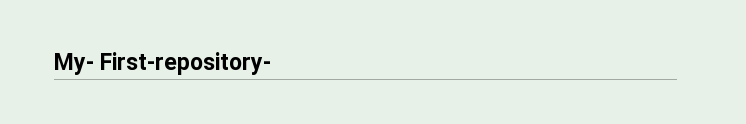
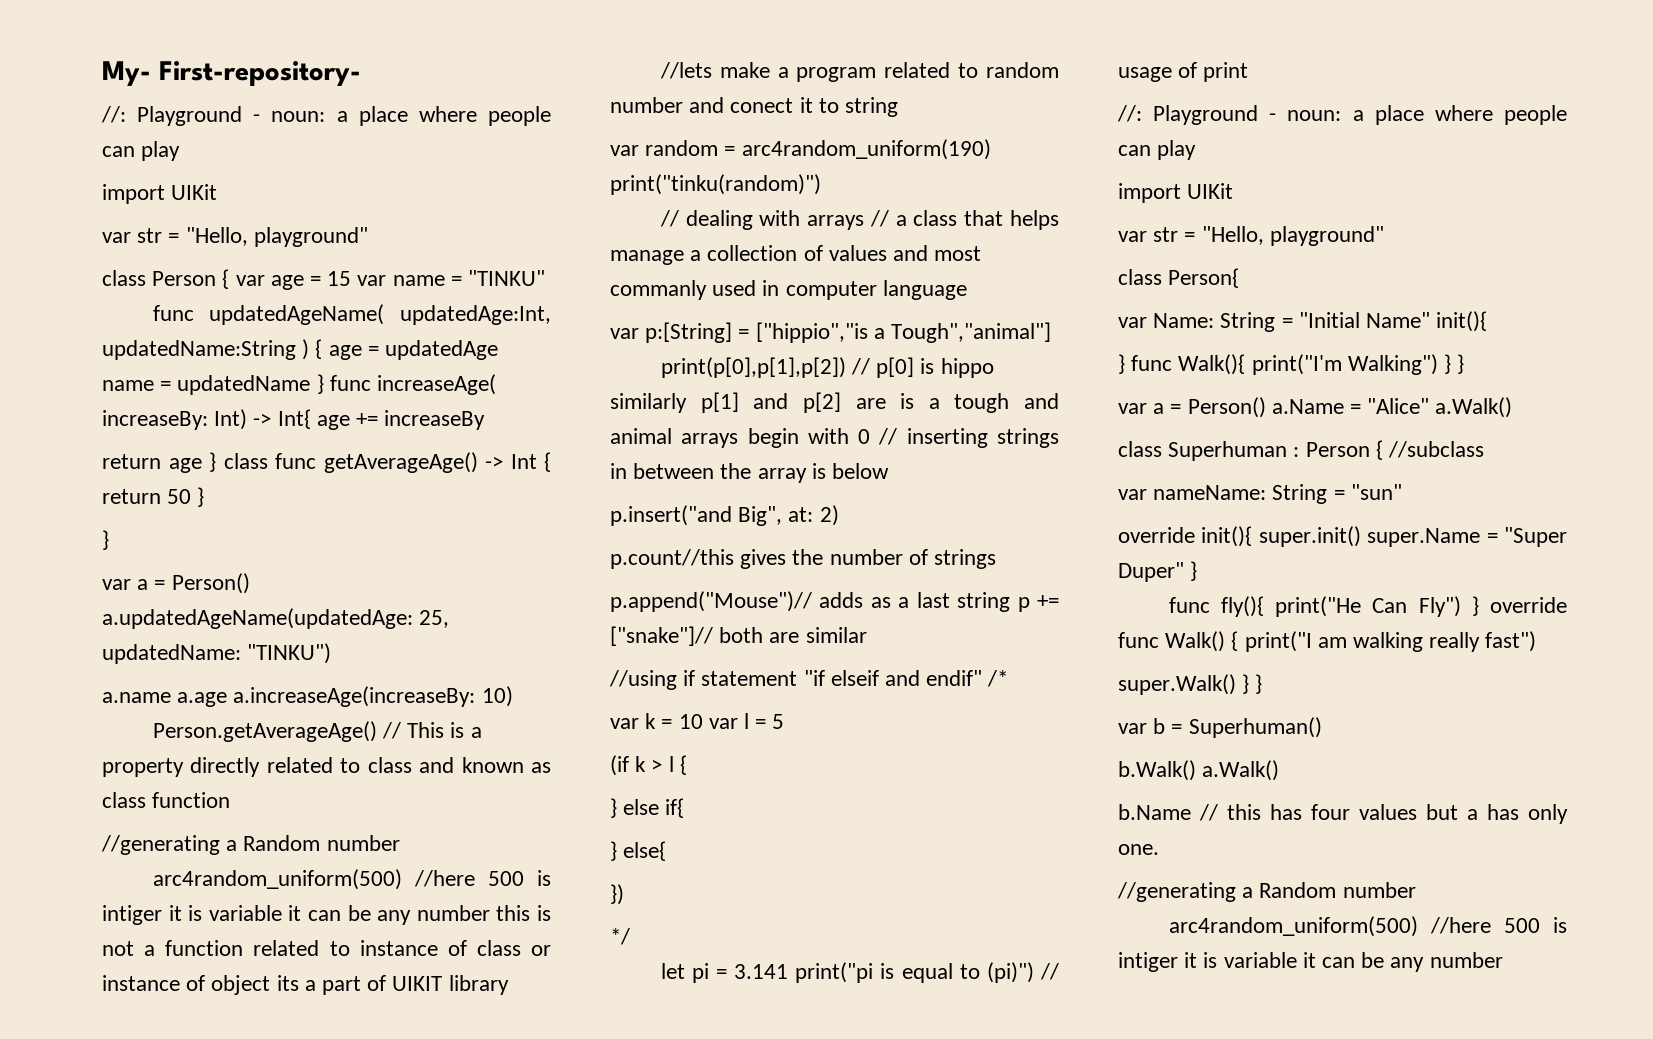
  My- First-repository-
+ //: Playground - noun: a place where people can play
+ import UIKit
+ var str = "Hello, playground"
+ class Person { var age = 15 var name = "TINKU"
+ func updatedAgeName( updatedAge:Int, updatedName:String ) { age = updatedAge name = updatedName } func increaseAge( increaseBy: Int) -> Int{ age += increaseBy
+ return age } class func getAverageAge() -> Int { return 50 }
+ }
+ var a = Person() a.updatedAgeName(updatedAge: 25, updatedName: "TINKU")
+ a.name a.age a.increaseAge(increaseBy: 10)
+ Person.getAverageAge() // This is a property directly related to class and known as class function
+ //generating a Random number
+ arc4random_uniform(500) //here 500 is intiger it is variable it can be any number this is not a function related to instance of class or instance of object its a part of UIKIT library
+ //lets make a program related to random number and conect it to string
+ var random = arc4random_uniform(190) print("tinku(random)")
+ // dealing with arrays // a class that helps manage a collection of values and most commanly used in computer language
+ var p:[String] = ["hippio","is a Tough","animal"]
+ print(p[0],p[1],p[2]) // p[0] is hippo similarly p[1] and p[2] are is a tough and animal arrays begin with 0 // inserting strings in between the array is below
+ p.insert("and Big", at: 2)
+ p.count//this gives the number of strings
+ p.append("Mouse")// adds as a last string p += ["snake"]// both are similar
+ //using if statement "if elseif and endif" /*
+ var k = 10 var l = 5
+ (if k > l {
+ } else if{
+ } else{
+ })
+ */
+ let pi = 3.141 print("pi is equal to (pi)") // usage of print
+ //: Playground - noun: a place where people can play
+ import UIKit
+ var str = "Hello, playground"
+ class Person{
+ var Name: String = "Initial Name" init(){
+ } func Walk(){ print("I'm Walking") } }
+ var a = Person() a.Name = "Alice" a.Walk()
+ class Superhuman : Person { //subclass
+ var nameName: String = "sun"
+ override init(){ super.init() super.Name = "Super Duper" }
+ func fly(){ print("He Can Fly") } override func Walk() { print("I am walking really fast")
+ super.Walk() } }
+ var b = Superhuman()
+ b.Walk() a.Walk()
+ b.Name // this has four values but a has only one.
+ //generating a Random number
+ arc4random_uniform(500) //here 500 is intiger it is variable it can be any number

